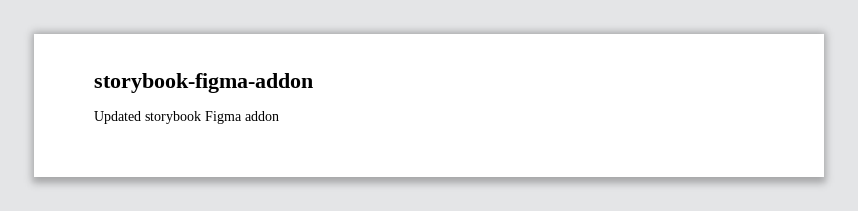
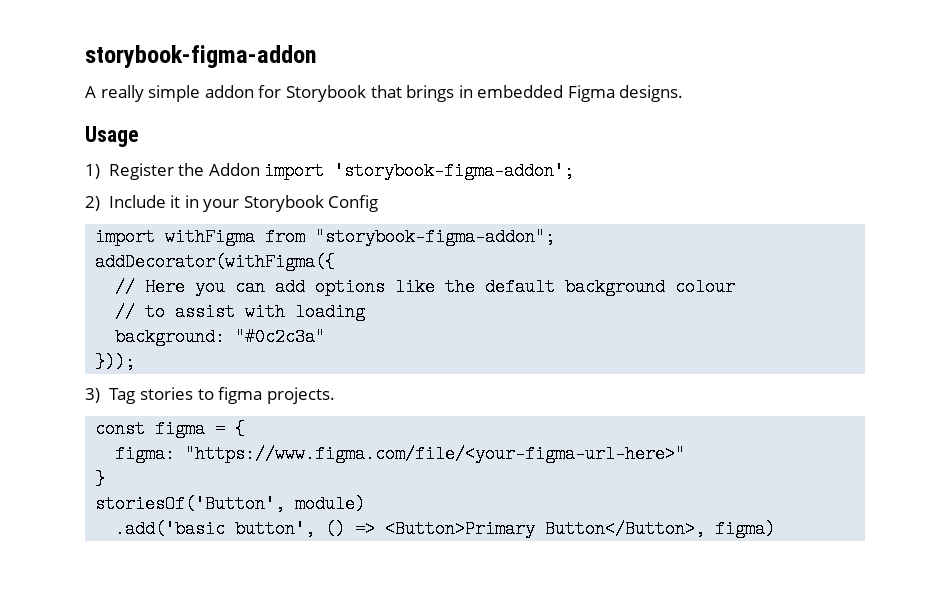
- Updated storybook Figma addon
+ A really simple addon for Storybook that brings in embedded Figma designs.
+ Usage
+ 1) Register the Addon import 'storybook-figma-addon';
+ 2) Include it in your Storybook Config
+ import withFigma from "storybook-figma-addon";
+ addDecorator(withFigma({
+ // Here you can add options like the default background colour
+ // to assist with loading
+ background: "#0c2c3a"
+ }));
+ 3) Tag stories to figma projects.
+ const figma = {
+ figma: "https://www.figma.com/file/<your-figma-url-here>"
+ }
+ storiesOf('Button', module)
+ .add('basic button', () => <Button>Primary Button</Button>, figma)

